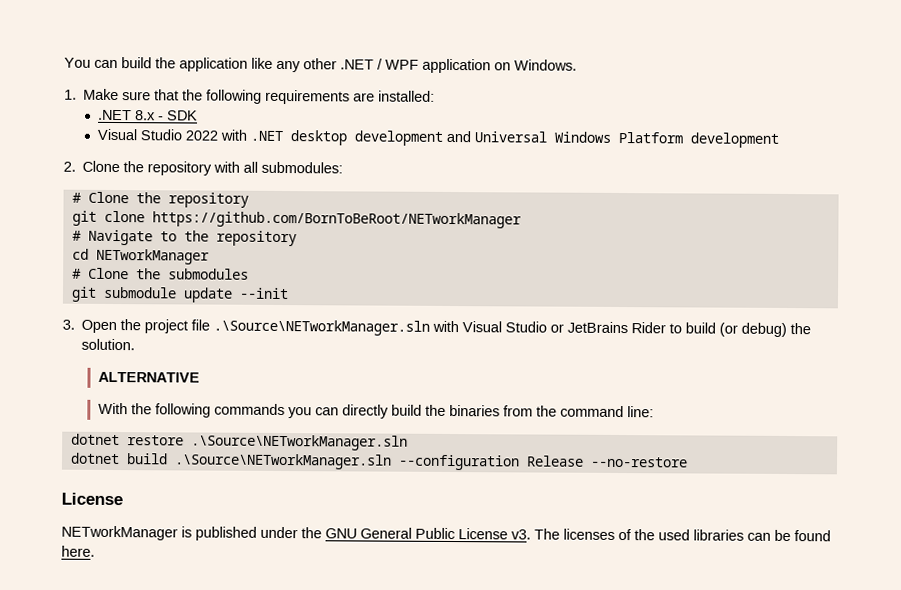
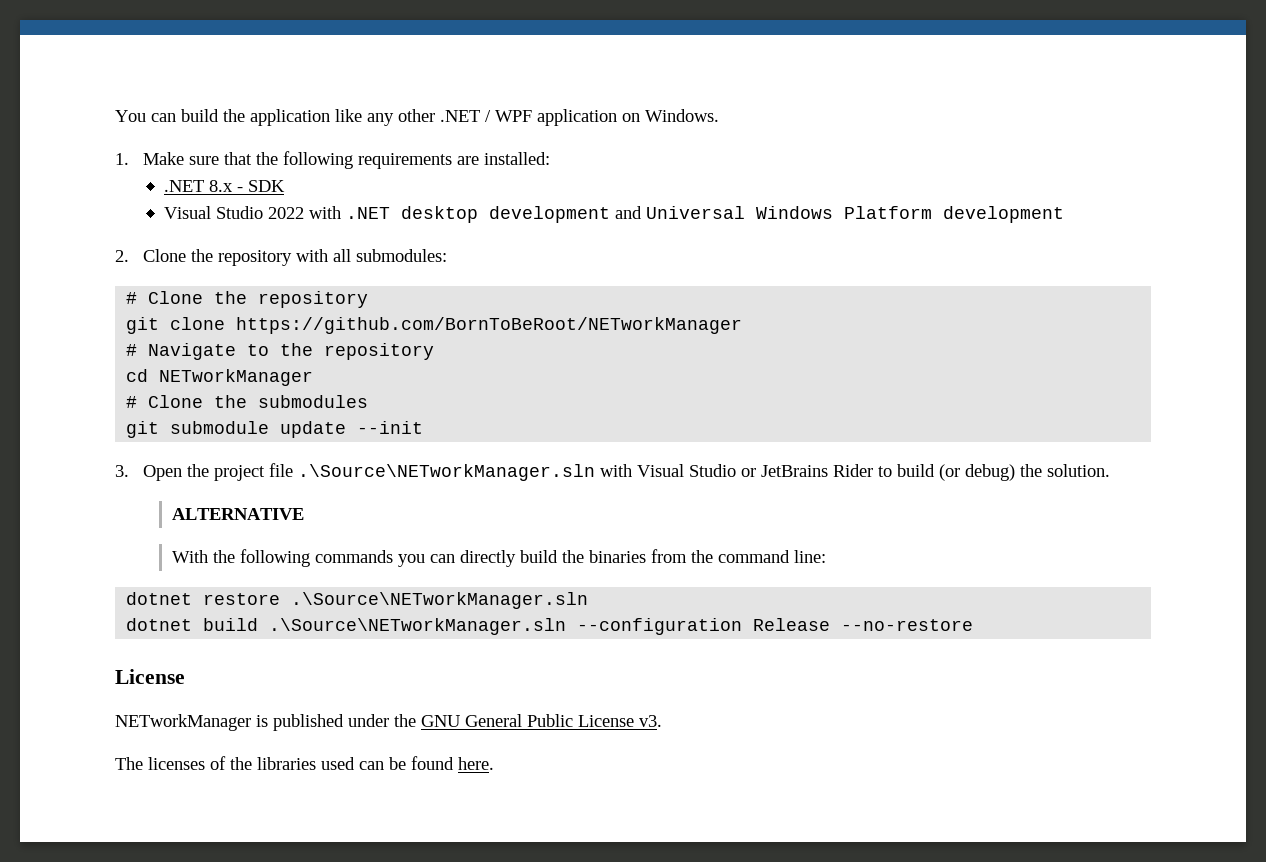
- NETworkManager is published under the GNU General Public License v3. The licenses of the used libraries can be found here.
+ NETworkManager is published under the GNU General Public License v3.
+ The licenses of the libraries used can be found here.

